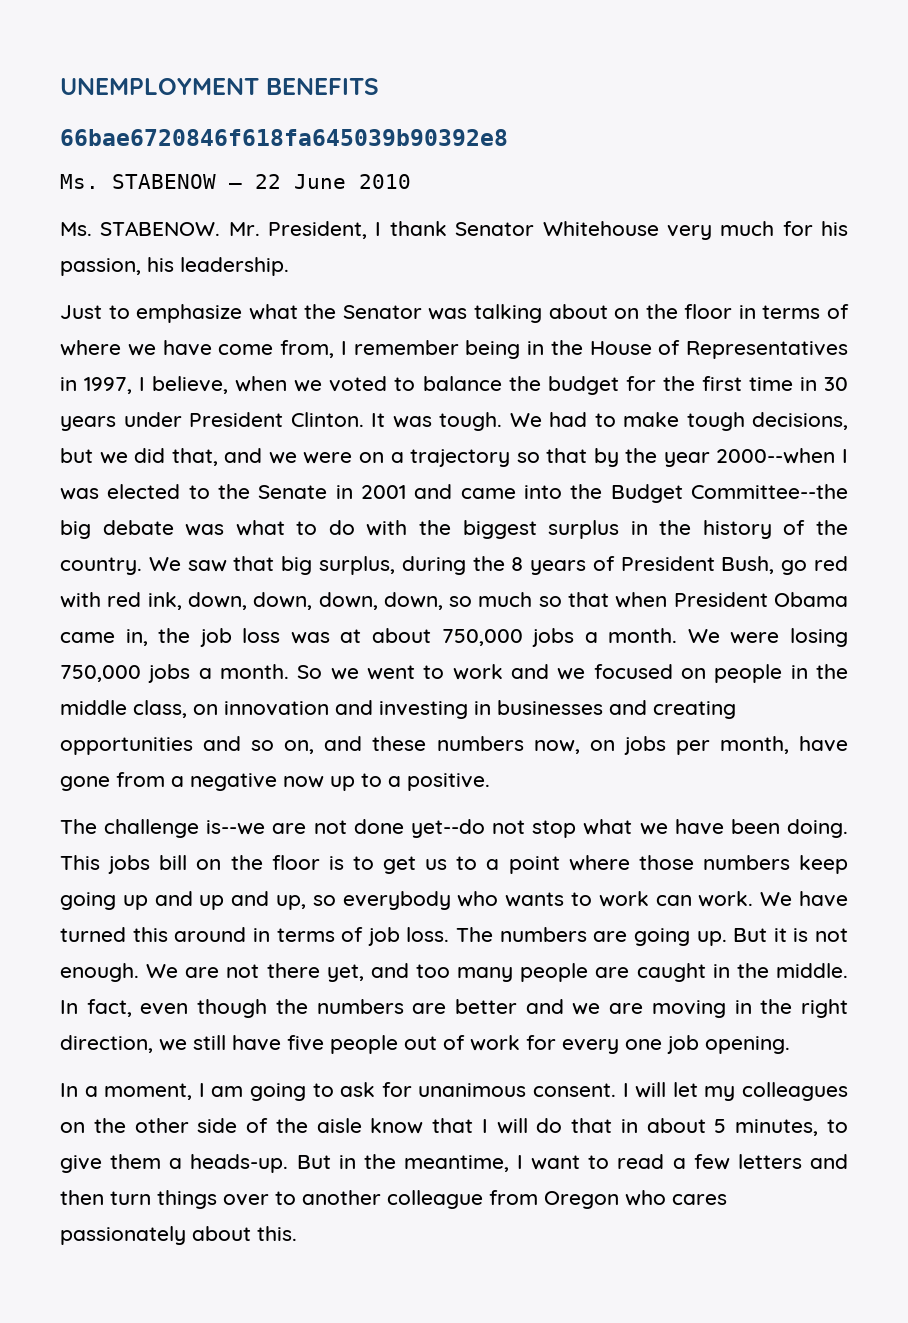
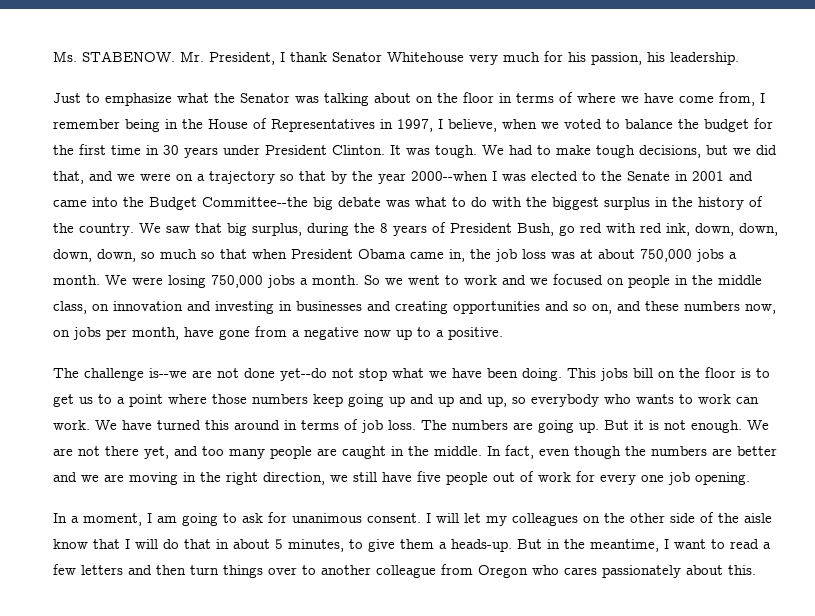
- UNEMPLOYMENT BENEFITS
- 66bae6720846f618fa645039b90392e8
- Ms. STABENOW — 22 June 2010

